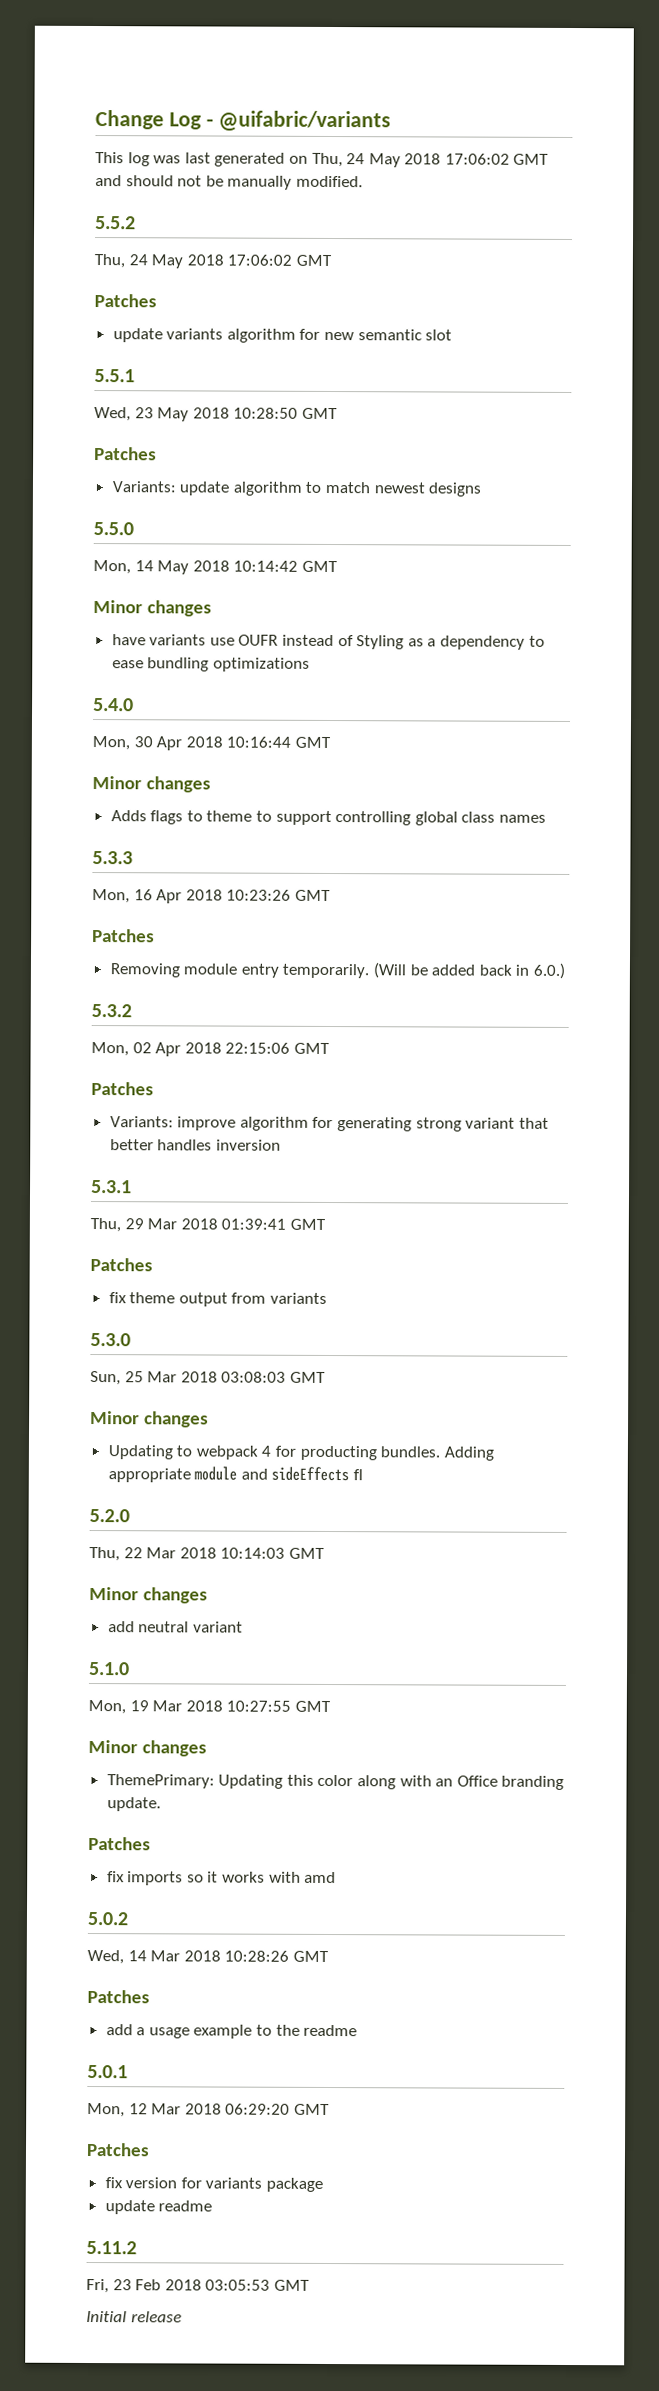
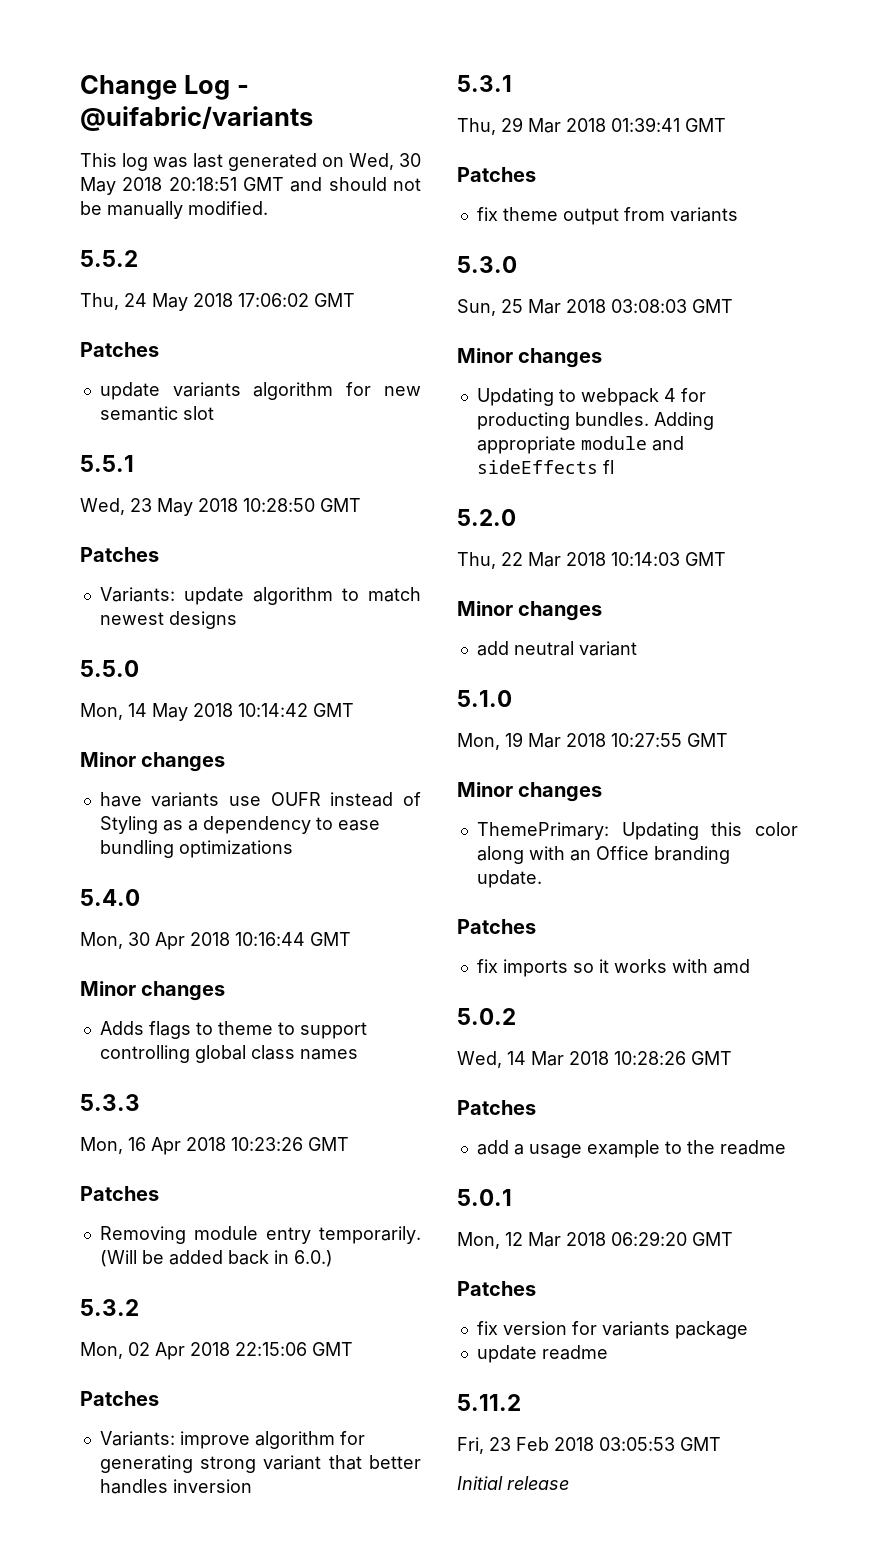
- This log was last generated on Thu, 24 May 2018 17:06:02 GMT and should not be manually modified.
+ This log was last generated on Wed, 30 May 2018 20:18:51 GMT and should not be manually modified.

